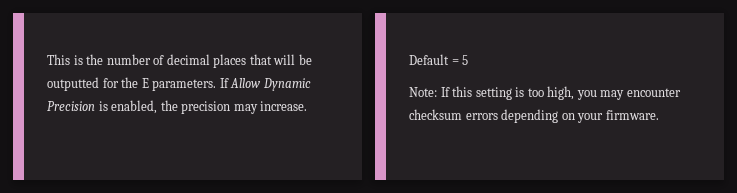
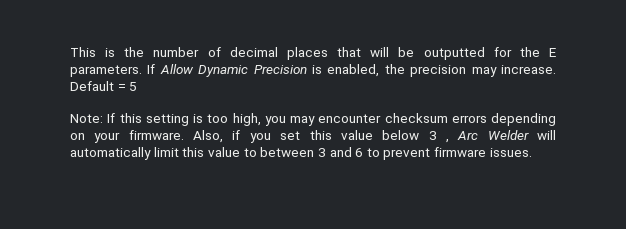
+ Also, if you set this value below 3 , Arc Welder will automatically limit this value to between 3 and 6 to prevent firmware issues.

